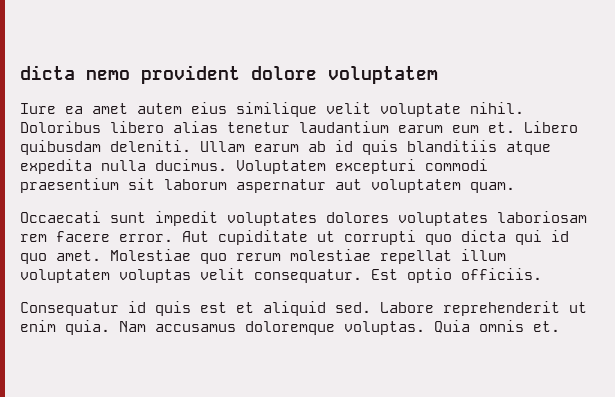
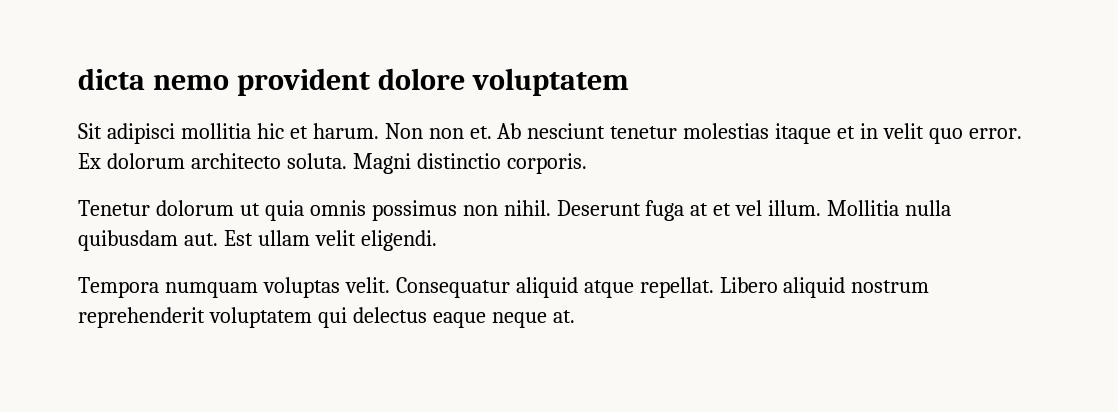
- Iure ea amet autem eius similique velit voluptate nihil. Doloribus libero alias tenetur laudantium earum eum et. Libero quibusdam deleniti. Ullam earum ab id quis blanditiis atque expedita nulla ducimus. Voluptatem excepturi commodi praesentium sit laborum aspernatur aut voluptatem quam.
- Occaecati sunt impedit voluptates dolores voluptates laboriosam rem facere error. Aut cupiditate ut corrupti quo dicta qui id quo amet. Molestiae quo rerum molestiae repellat illum voluptatem voluptas velit consequatur. Est optio officiis.
- Consequatur id quis est et aliquid sed. Labore reprehenderit ut enim quia. Nam accusamus doloremque voluptas. Quia omnis et.
+ Sit adipisci mollitia hic et harum. Non non et. Ab nesciunt tenetur molestias itaque et in velit quo error. Ex dolorum architecto soluta. Magni distinctio corporis.
+ Tenetur dolorum ut quia omnis possimus non nihil. Deserunt fuga at et vel illum. Mollitia nulla quibusdam aut. Est ullam velit eligendi.
+ Tempora numquam voluptas velit. Consequatur aliquid atque repellat. Libero aliquid nostrum reprehenderit voluptatem qui delectus eaque neque at.

